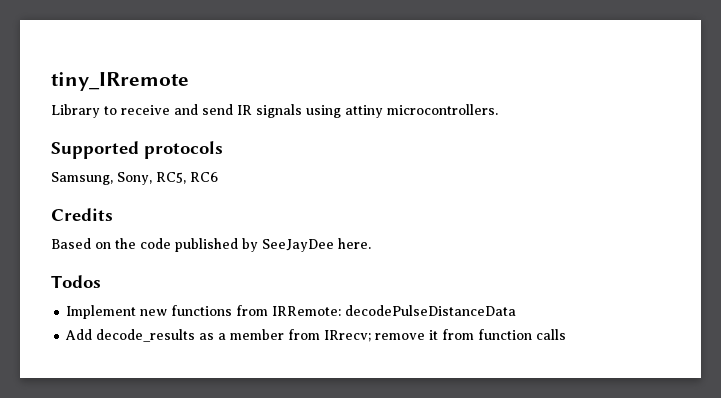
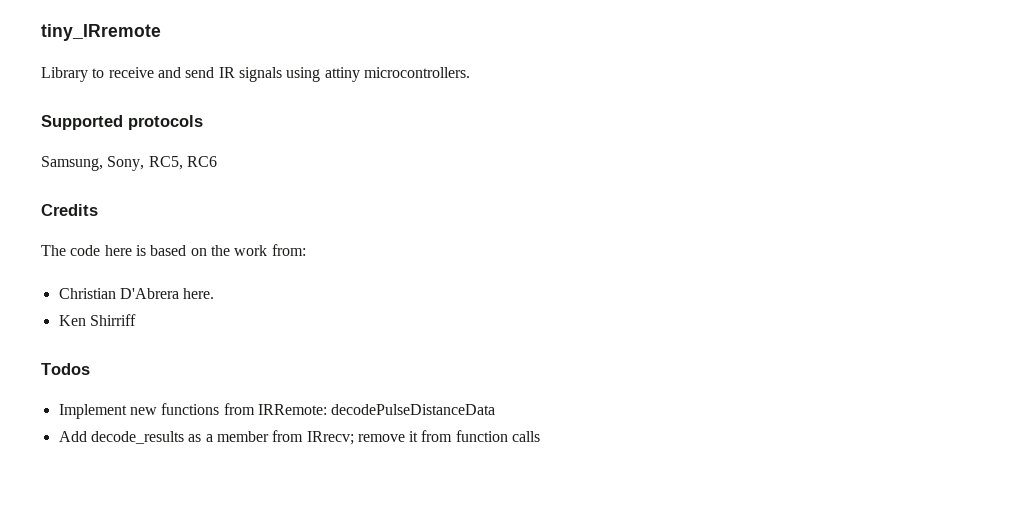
- Based on the code published by SeeJayDee here.
+ The code here is based on the work from:
+ Christian D'Abrera here.
+ Ken Shirriff

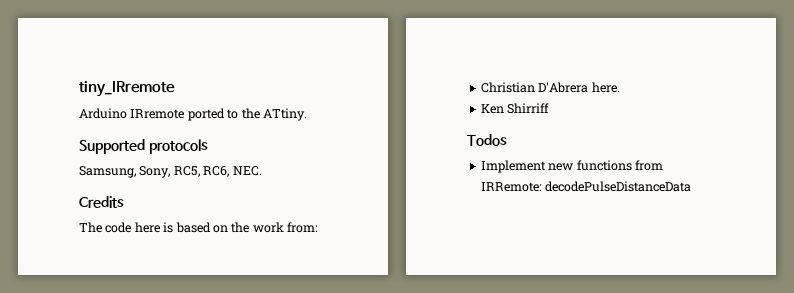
- Library to receive and send IR signals using attiny microcontrollers.
+ Arduino IRremote ported to the ATtiny.
- Samsung, Sony, RC5, RC6
+ Samsung, Sony, RC5, RC6, NEC.
- Add decode_results as a member from IRrecv; remove it from function calls

